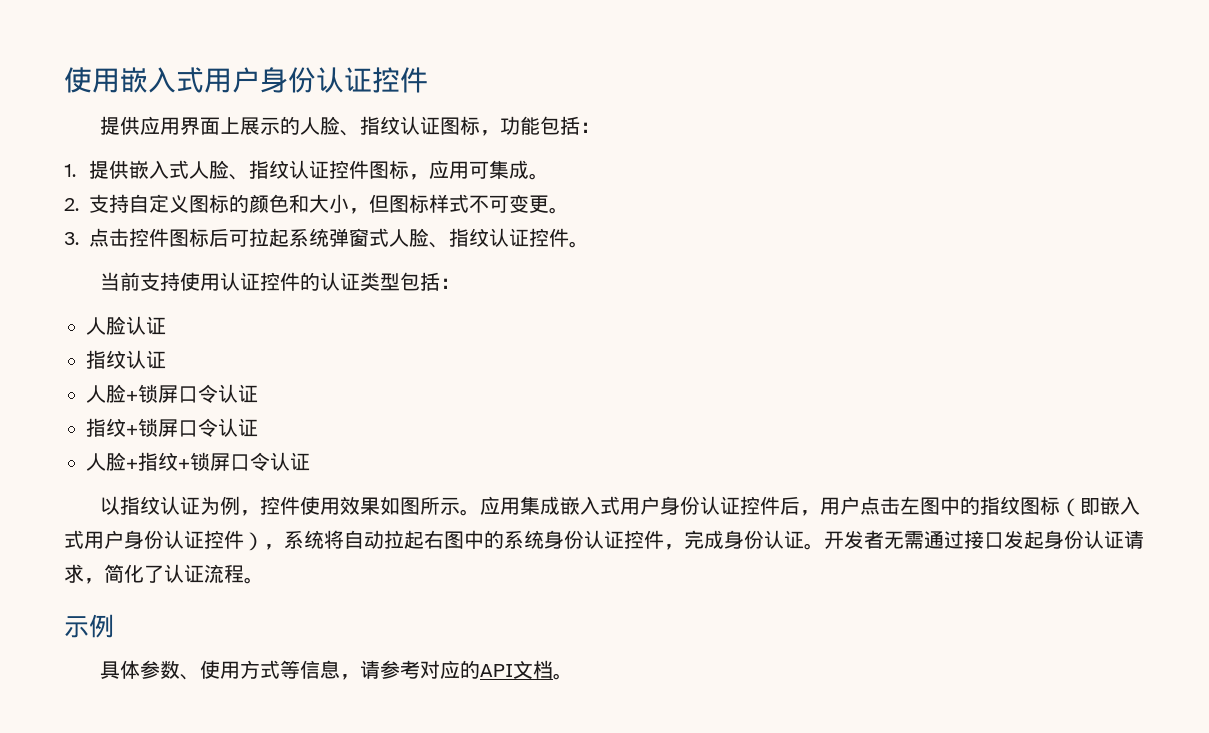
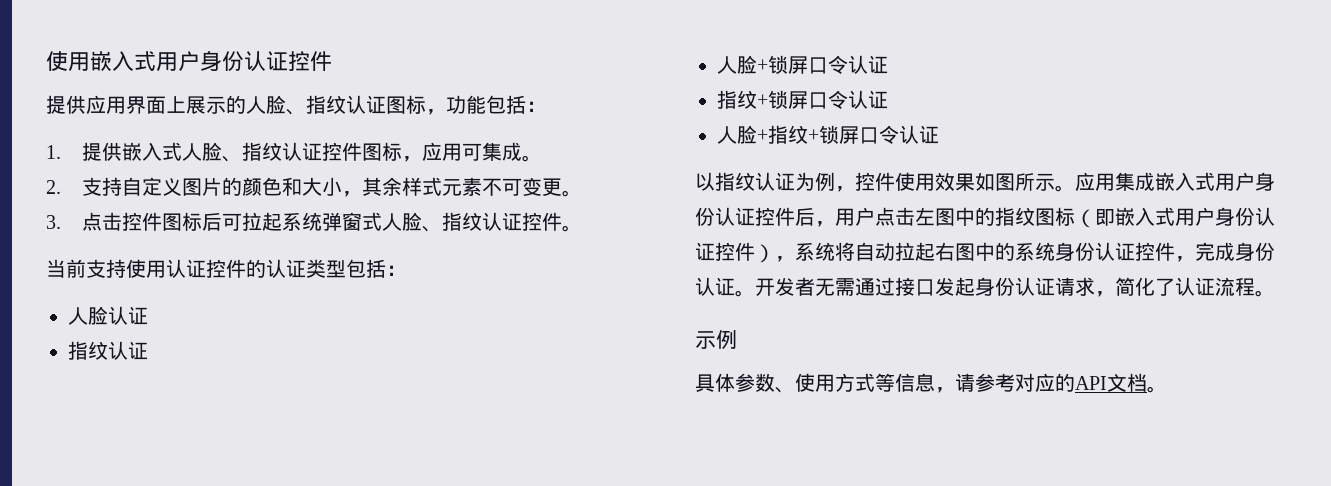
- 2.支持自定义图标的颜色和大小，但图标样式不可变更。
+ 2.支持自定义图片的颜色和大小，其余样式元素不可变更。

